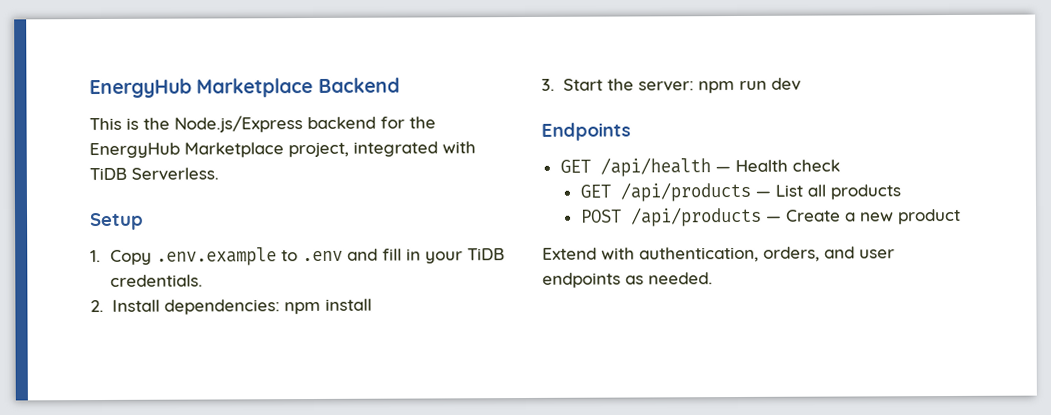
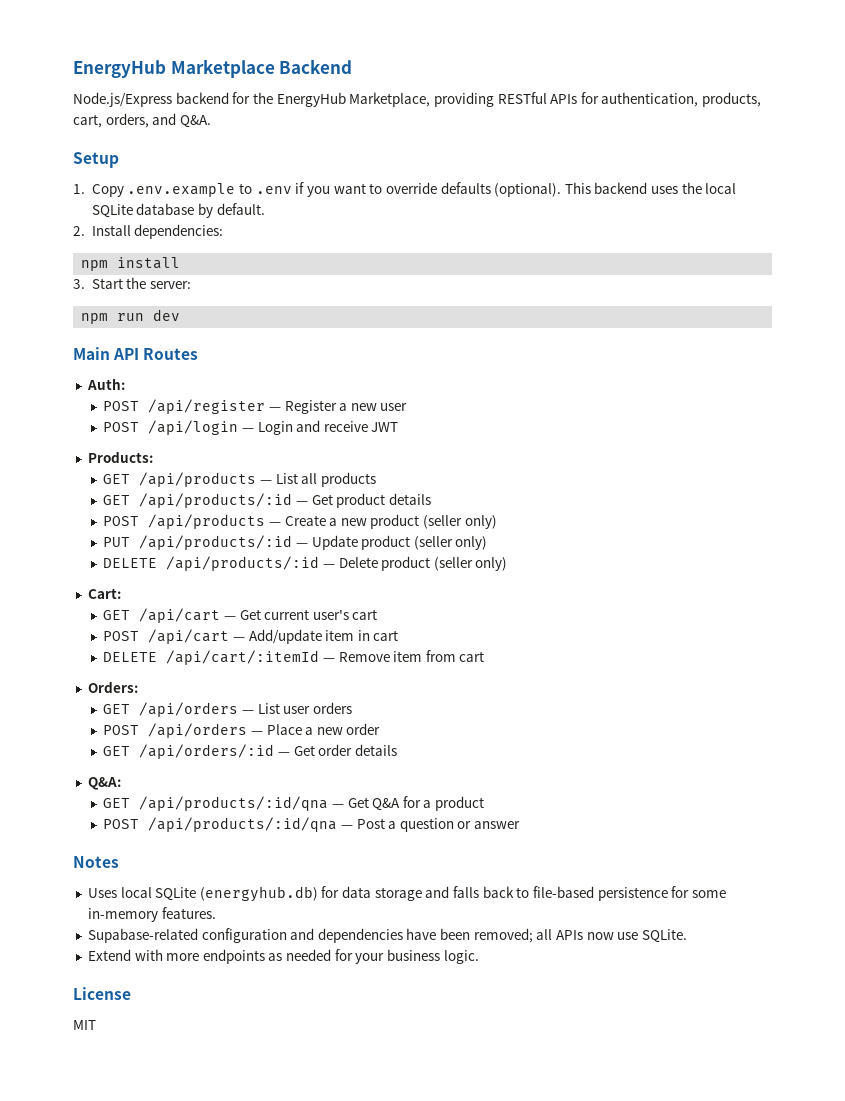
- This is the Node.js/Express backend for the EnergyHub Marketplace project, integrated with TiDB Serverless.
+ Node.js/Express backend for the EnergyHub Marketplace, providing RESTful APIs for authentication, products, cart, orders, and Q&A.
- 1. Copy .env.example to .env and fill in your TiDB credentials.
+ 1. Copy .env.example to .env if you want to override defaults (optional). This backend uses the local SQLite database by default.
- 2. Install dependencies: npm install
+ 2. Install dependencies:
+ npm install
- 3. Start the server: npm run dev
+ 3. Start the server:
+ npm run dev
- Endpoints
- GET /api/health — Health check
+ Main API Routes
+ Auth:
+ POST /api/register — Register a new user
+ POST /api/login — Login and receive JWT
+ Products:
+ GET /api/products/:id — Get product details
- POST /api/products — Create a new product
- Extend with authentication, orders, and user endpoints as needed.
+ POST /api/products — Create a new product (seller only)
+ PUT /api/products/:id — Update product (seller only)
+ DELETE /api/products/:id — Delete product (seller only)
+ Cart:
+ GET /api/cart — Get current user's cart
+ POST /api/cart — Add/update item in cart
+ DELETE /api/cart/:itemId — Remove item from cart
+ Orders:
+ GET /api/orders — List user orders
+ POST /api/orders — Place a new order
+ GET /api/orders/:id — Get order details
+ Q&A:
+ GET /api/products/:id/qna — Get Q&A for a product
+ POST /api/products/:id/qna — Post a question or answer
+ Notes
+ Uses local SQLite (energyhub.db) for data storage and falls back to file-based persistence for some in-memory features.
+ Supabase-related configuration and dependencies have been removed; all APIs now use SQLite.
+ Extend with more endpoints as needed for your business logic.
+ License
+ MIT

